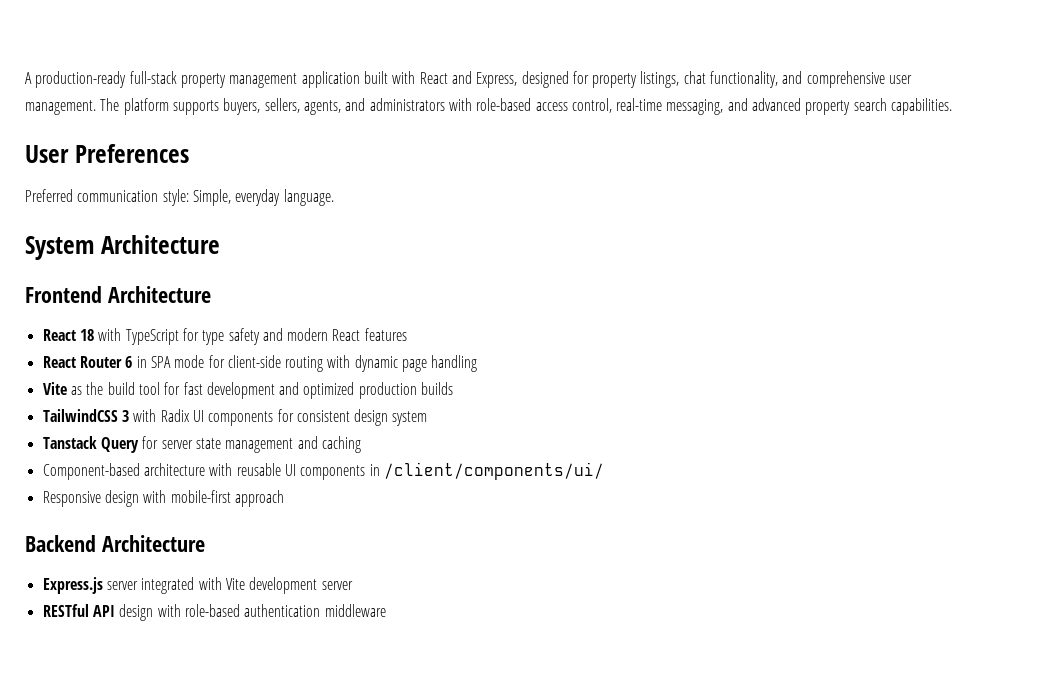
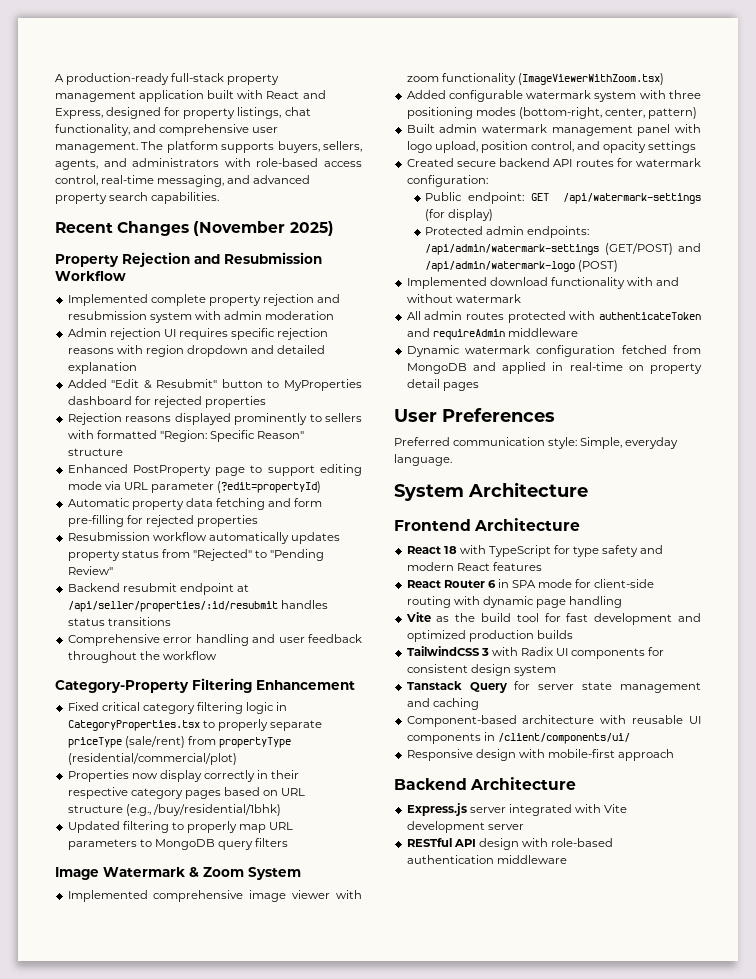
+ Recent Changes (November 2025)
+ Property Rejection and Resubmission Workflow
+ Implemented complete property rejection and resubmission system with admin moderation
+ Admin rejection UI requires specific rejection reasons with region dropdown and detailed explanation
+ Added "Edit & Resubmit" button to MyProperties dashboard for rejected properties
+ Rejection reasons displayed prominently to sellers with formatted "Region: Specific Reason" structure
+ Enhanced PostProperty page to support editing mode via URL parameter (?edit=propertyId)
+ Automatic property data fetching and form pre-filling for rejected properties
+ Resubmission workflow automatically updates property status from "Rejected" to "Pending Review"
+ Backend resubmit endpoint at /api/seller/properties/:id/resubmit handles status transitions
+ Comprehensive error handling and user feedback throughout the workflow
+ Category-Property Filtering Enhancement
+ Fixed critical category filtering logic in CategoryProperties.tsx to properly separate priceType (sale/rent) from propertyType (residential/commercial/plot)
+ Properties now display correctly in their respective category pages based on URL structure (e.g., /buy/residential/1bhk)
+ Updated filtering to properly map URL parameters to MongoDB query filters
+ Image Watermark & Zoom System
+ Implemented comprehensive image viewer with zoom functionality (ImageViewerWithZoom.tsx)
+ Added configurable watermark system with three positioning modes (bottom-right, center, pattern)
+ Built admin watermark management panel with logo upload, position control, and opacity settings
+ Created secure backend API routes for watermark configuration:
+ Public endpoint: GET /api/watermark-settings (for display)
+ Protected admin endpoints: /api/admin/watermark-settings (GET/POST) and /api/admin/watermark-logo (POST)
+ Implemented download functionality with and without watermark
+ All admin routes protected with authenticateToken and requireAdmin middleware
+ Dynamic watermark configuration fetched from MongoDB and applied in real-time on property detail pages

